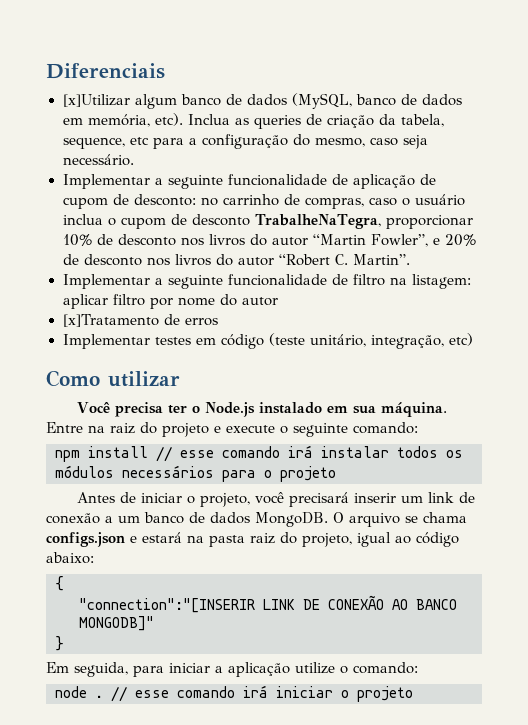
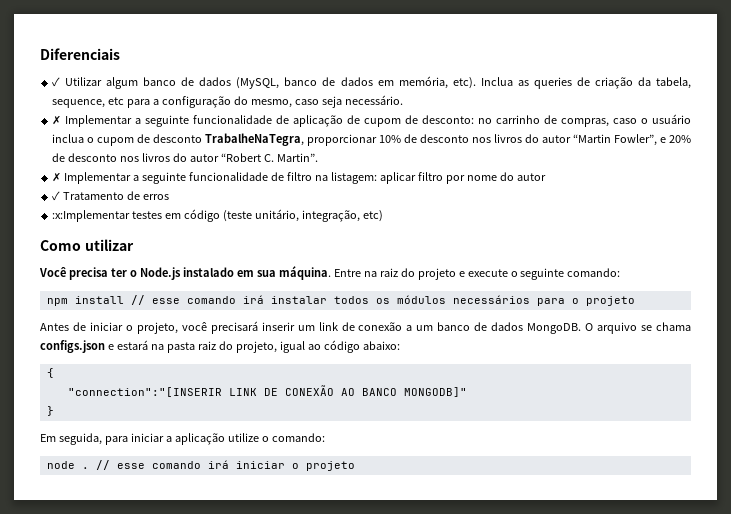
- [x]Utilizar algum banco de dados (MySQL, banco de dados em memória, etc).
+ ✓ Utilizar algum banco de dados (MySQL, banco de dados em memória, etc).
- Implementar a seguinte funcionalidade de aplicação de cupom de desconto: no carrinho de compras, caso o usuário inclua o cupom de desconto TrabalheNaTegra, proporcionar 10% de desconto nos livros do autor “Martin Fowler”, e 20% de desconto nos livros do autor “Robert C. Martin”.
+ ✗ Implementar a seguinte funcionalidade de aplicação de cupom de desconto: no carrinho de compras, caso o usuário inclua o cupom de desconto TrabalheNaTegra, proporcionar 10% de desconto nos livros do autor “Martin Fowler”, e 20% de desconto nos livros do autor “Robert C. Martin”.
- Implementar a seguinte funcionalidade de filtro na listagem: aplicar filtro por nome do autor
+ ✗ Implementar a seguinte funcionalidade de filtro na listagem: aplicar filtro por nome do autor
- [x]Tratamento de erros
+ ✓ Tratamento de erros
- Implementar testes em código (teste unitário, integração, etc)
+ :x:Implementar testes em código (teste unitário, integração, etc)

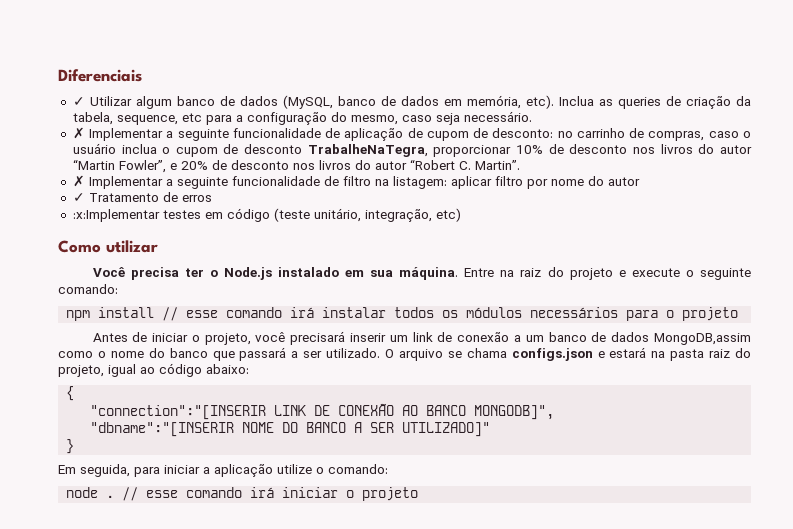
- Antes de iniciar o projeto, você precisará inserir um link de conexão a um banco de dados MongoDB.
+ Antes de iniciar o projeto, você precisará inserir um link de conexão a um banco de dados MongoDB,assim como o nome do banco que passará a ser utilizado.
- "connection":"[INSERIR LINK DE CONEXÃO AO BANCO MONGODB]"
+ "connection":"[INSERIR LINK DE CONEXÃO AO BANCO MONGODB]",
+ "dbname":"[INSERIR NOME DO BANCO A SER UTILIZADO]"

